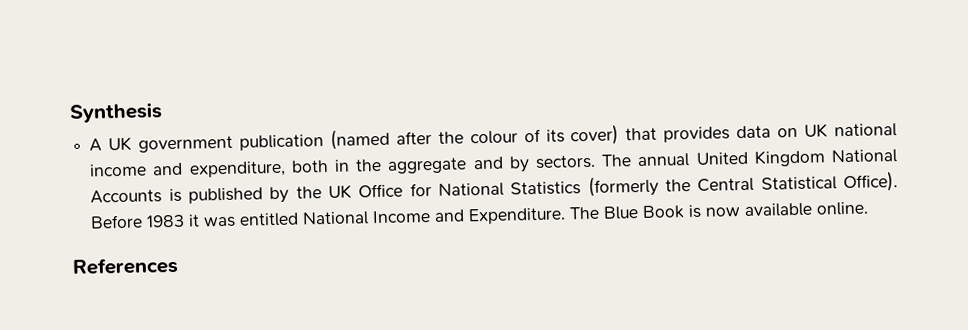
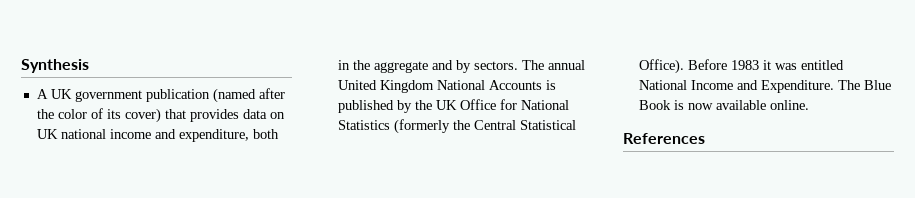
- A UK government publication (named after the colour of its cover) that provides data on UK national income and expenditure, both in the aggregate and by sectors.
+ A UK government publication (named after the color of its cover) that provides data on UK national income and expenditure, both in the aggregate and by sectors.

